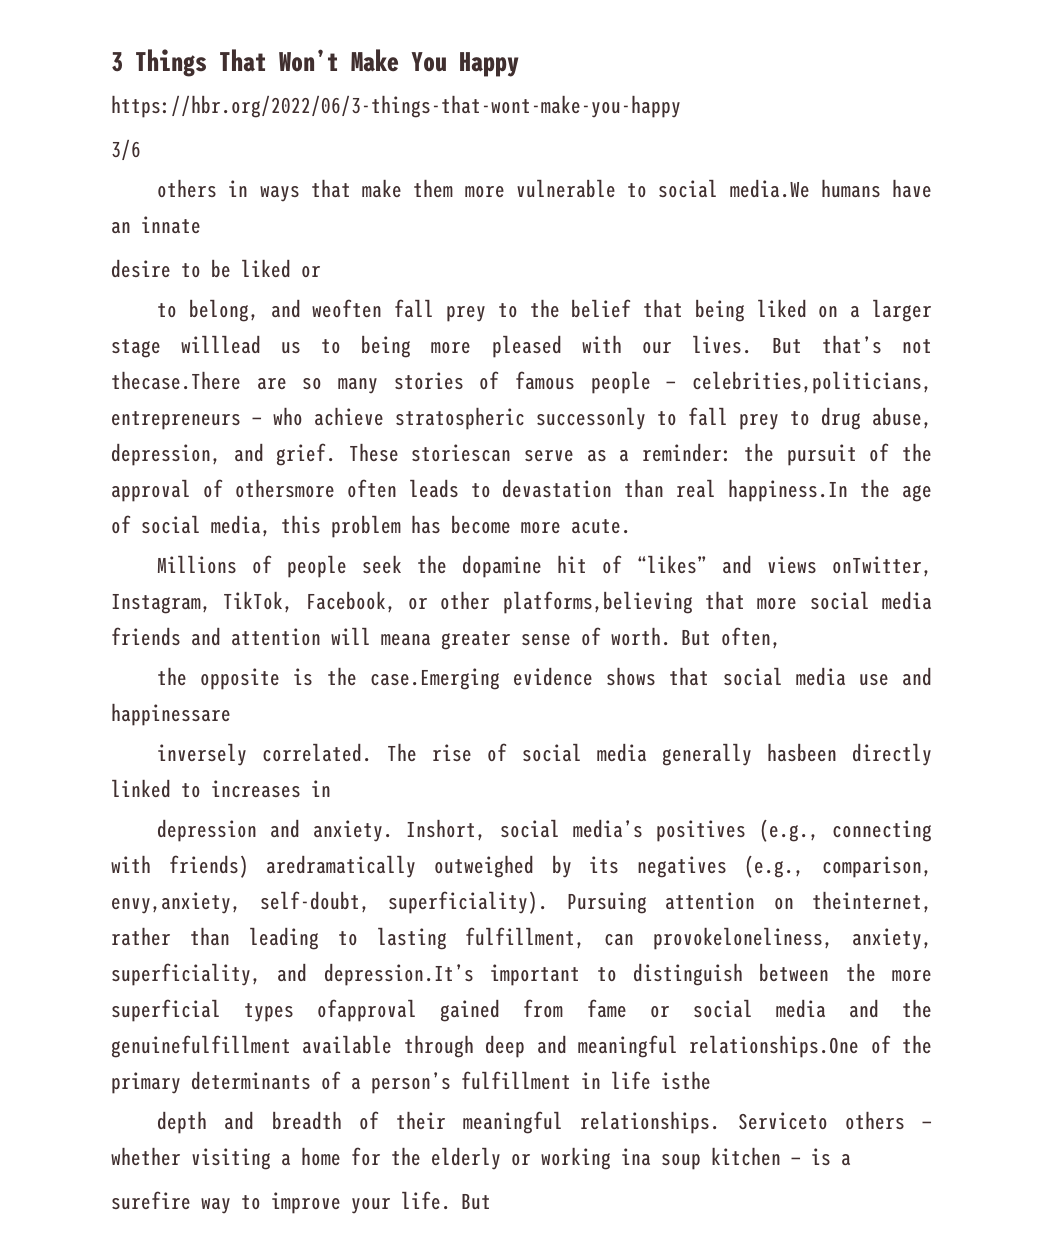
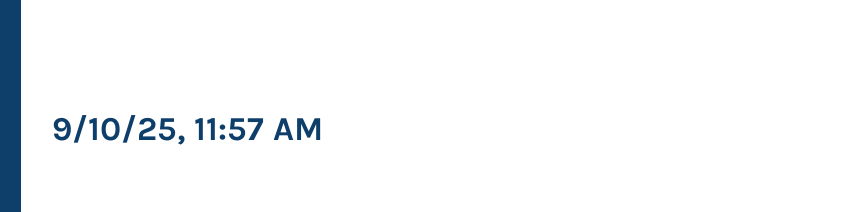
- 3 Things That Won’t Make You Happy
- https://hbr.org/2022/06/3-things-that-wont-make-you-happy
- 3/6
- others in ways that make them more vulnerable to social media.We humans have an innate
- desire to be liked or
- to belong, and weoften fall prey to the belief that being liked on a larger stage willlead us to being more pleased with our lives. But that’s not thecase.There are so many stories of famous people — celebrities,politicians, entrepreneurs — who achieve stratospheric successonly to fall prey to drug abuse, depression, and grief. These storiescan serve as a reminder: the pursuit of the approval of othersmore often leads to devastation than real happiness.In the age of social media, this problem has become more acute.
- Millions of people seek the dopamine hit of “likes” and views onTwitter, Instagram, TikTok, Facebook, or other platforms,believing that more social media friends and attention will meana greater sense of worth. But often,
- the opposite is the case.Emerging evidence shows that social media use and happinessare
- inversely correlated. The rise of social media generally hasbeen directly linked to increases in
- depression and anxiety. Inshort, social media’s positives (e.g., connecting with friends) aredramatically outweighed by its negatives (e.g., comparison, envy,anxiety, self-doubt, superficiality). Pursuing attention on theinternet, rather than leading to lasting fulfillment, can provokeloneliness, anxiety, superficiality, and depression.It’s important to distinguish between the more superficial types ofapproval gained from fame or social media and the genuinefulfillment available through deep and meaningful relationships.One of the primary determinants of a person’s fulfillment in life isthe
- depth and breadth of their meaningful relationships. Serviceto others — whether visiting a home for the elderly or working ina soup kitchen — is a
- surefire way to improve your life. But
+ 9/10/25, 11:57 AM

